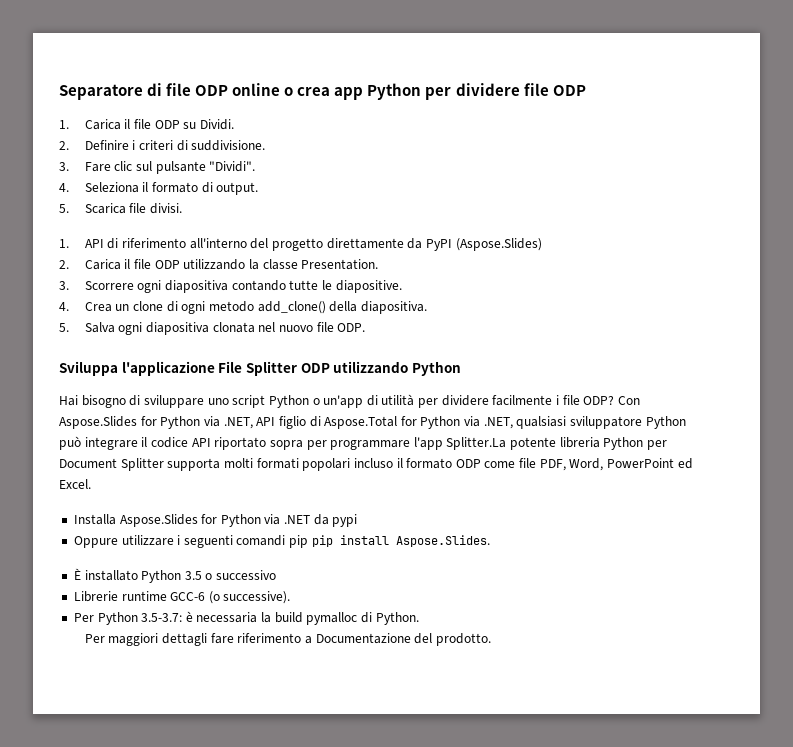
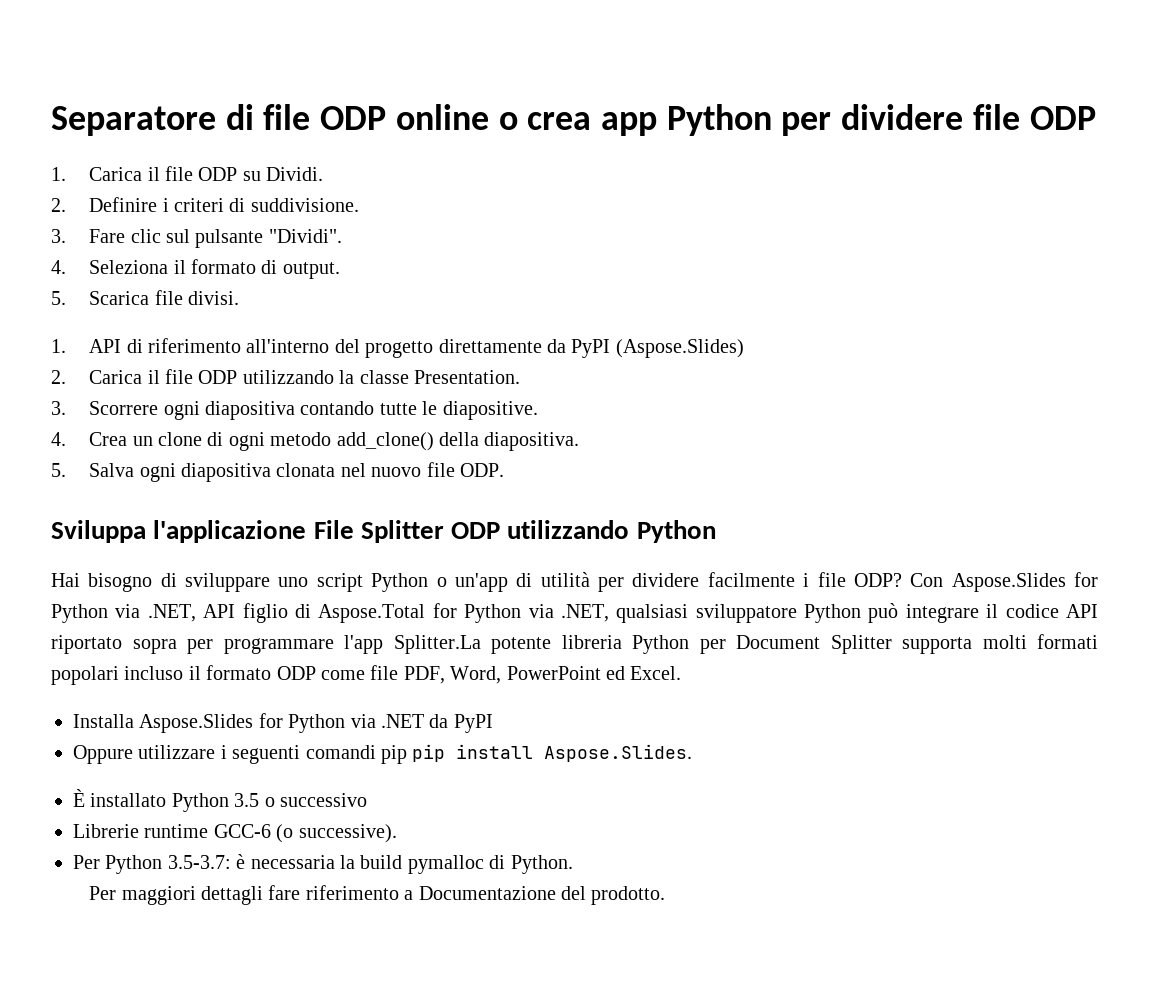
- Installa Aspose.Slides for Python via .NET da pypi
+ Installa Aspose.Slides for Python via .NET da PyPI

